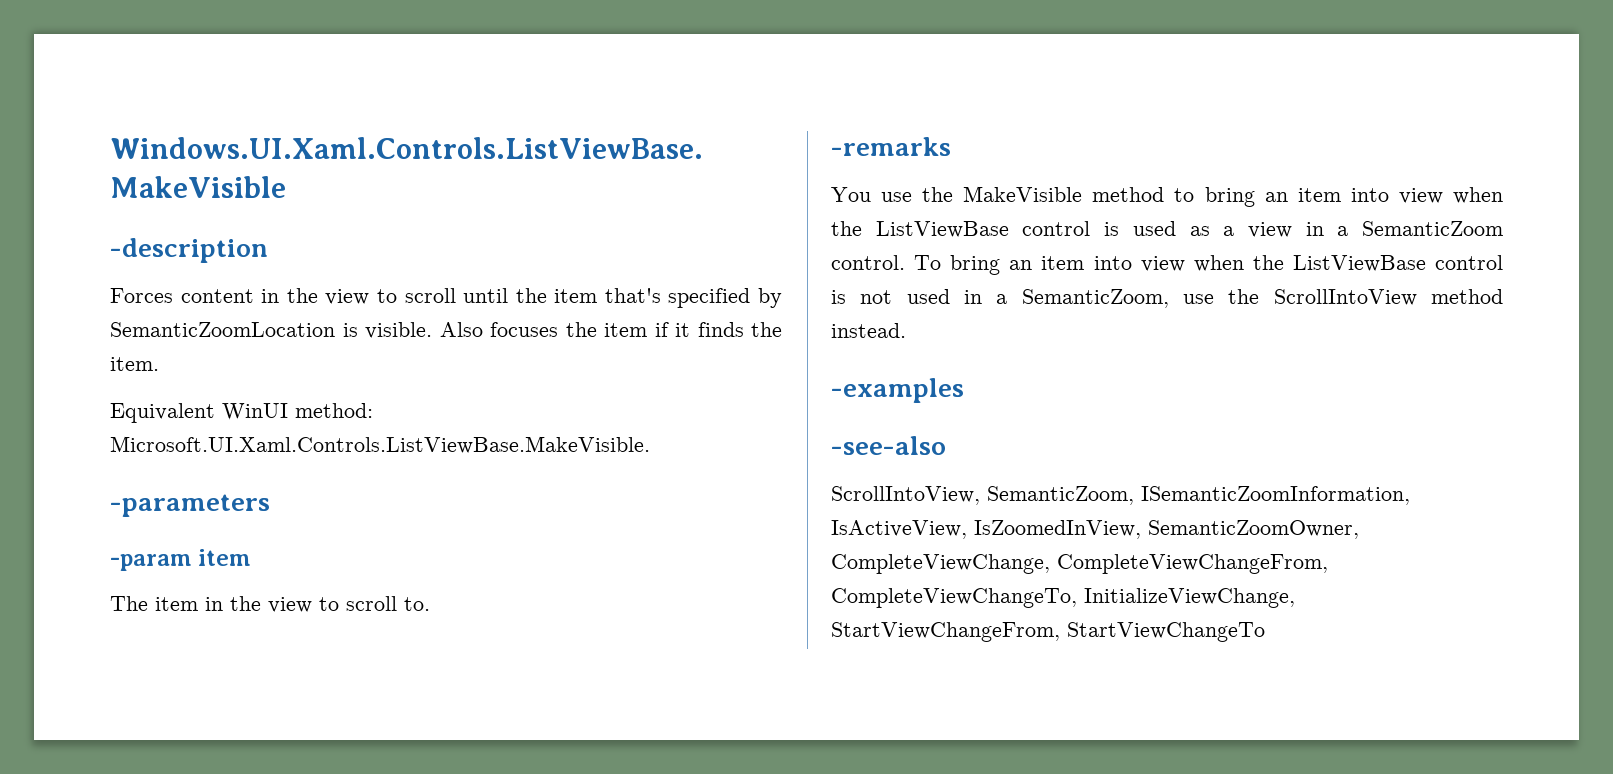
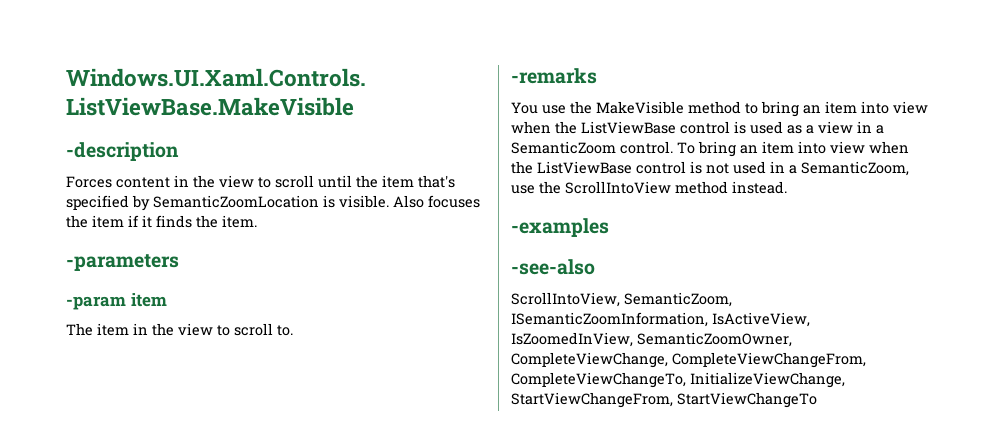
- Equivalent WinUI method: Microsoft.UI.Xaml.Controls.ListViewBase.MakeVisible.

